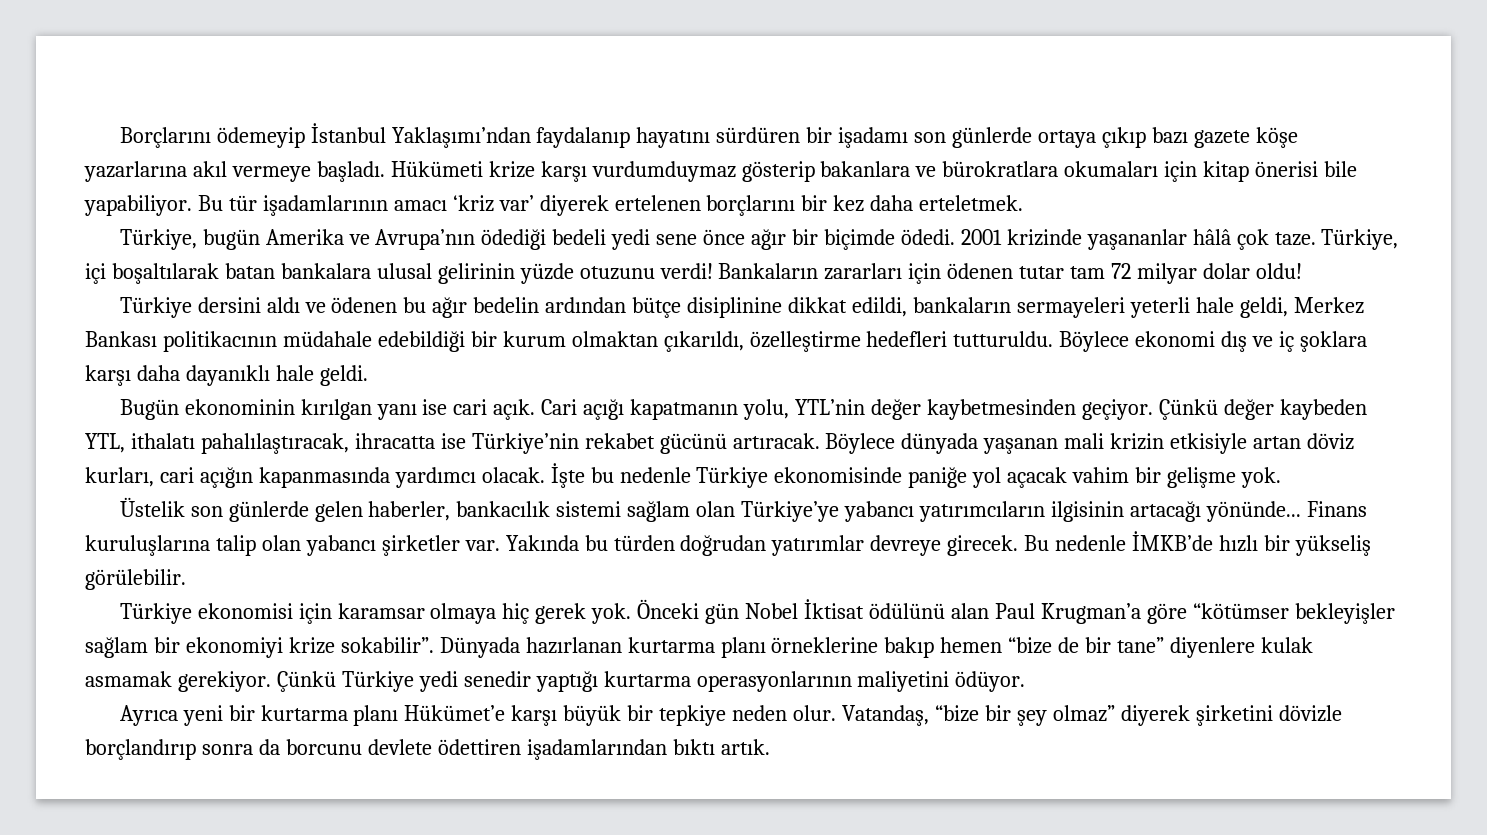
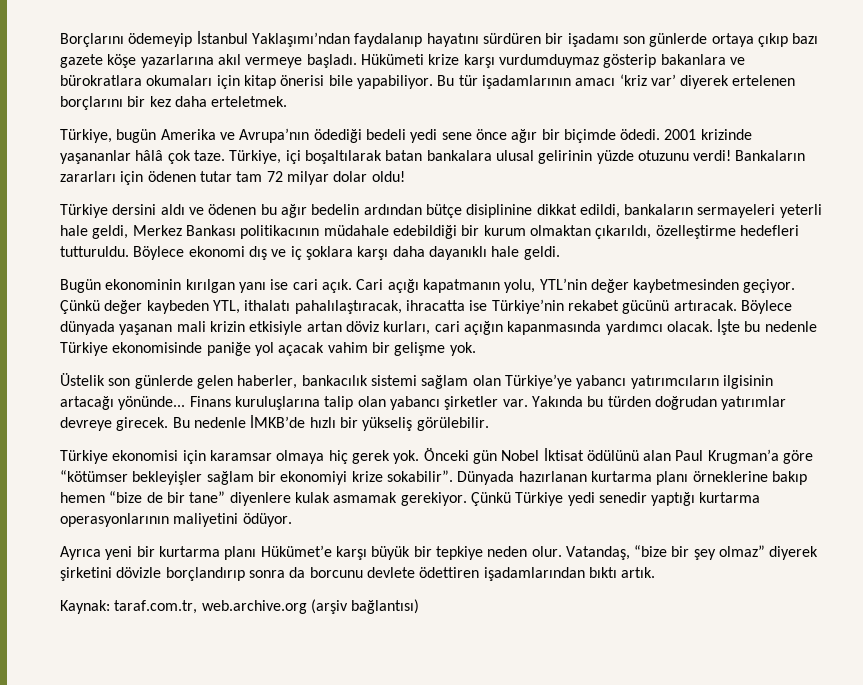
+ Kaynak: taraf.com.tr, web.archive.org (arşiv bağlantısı)

